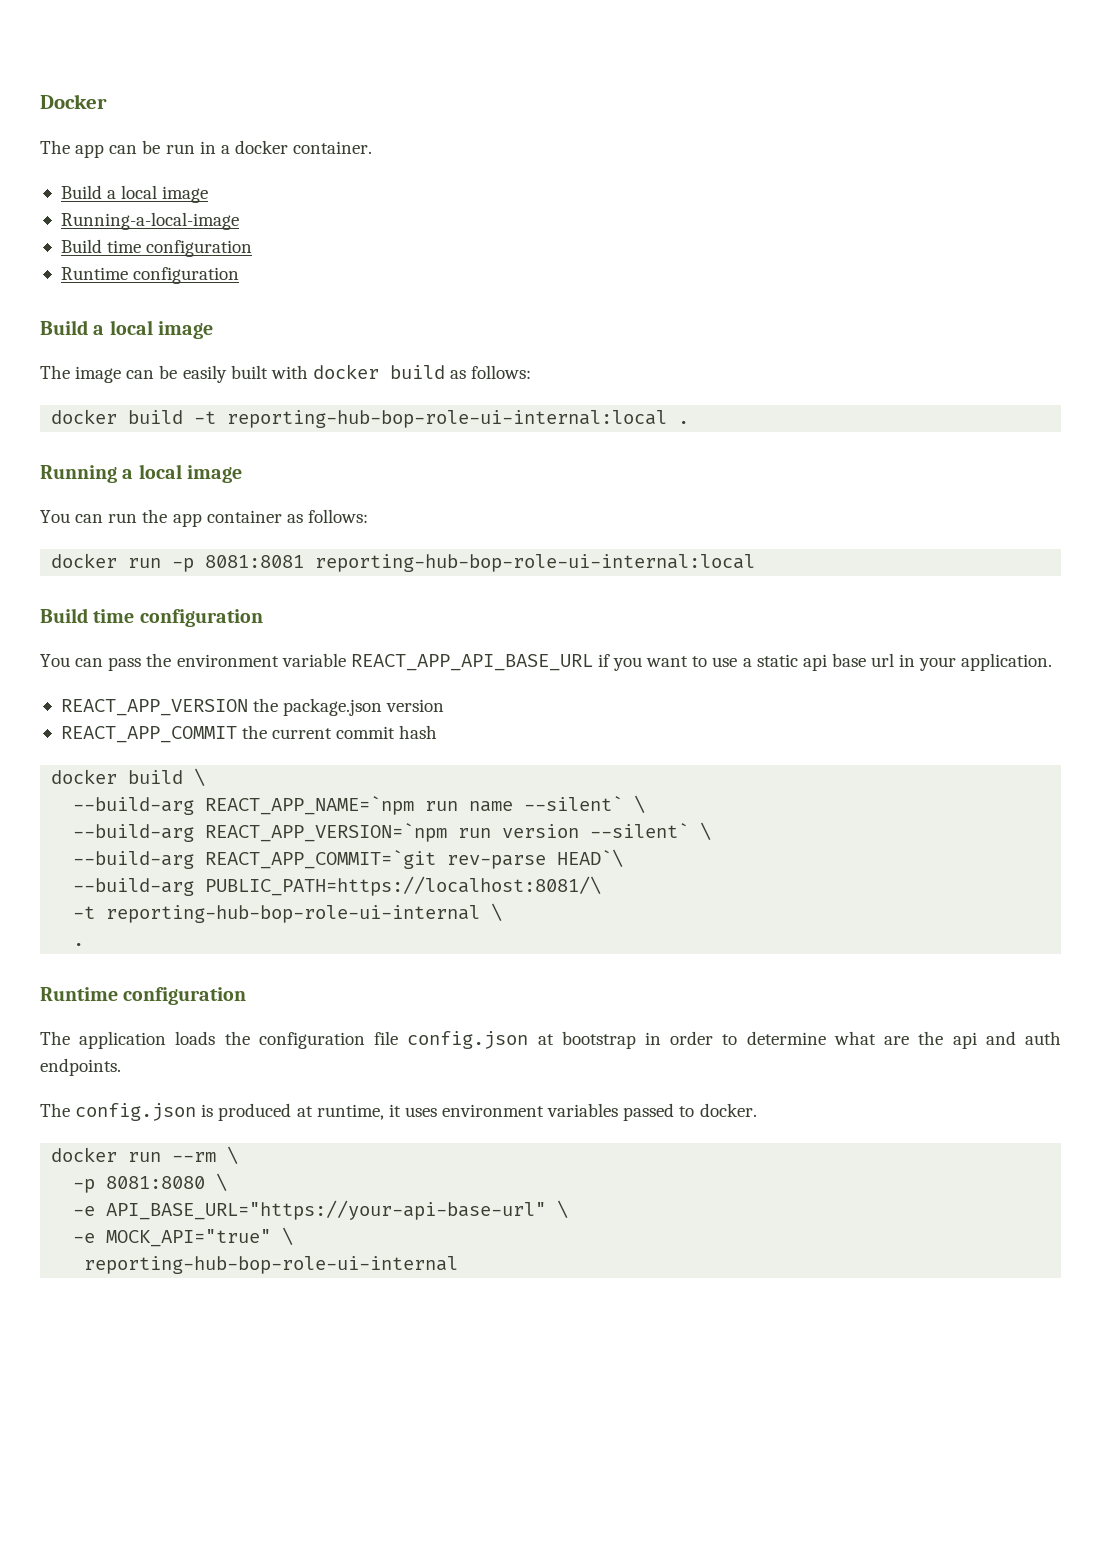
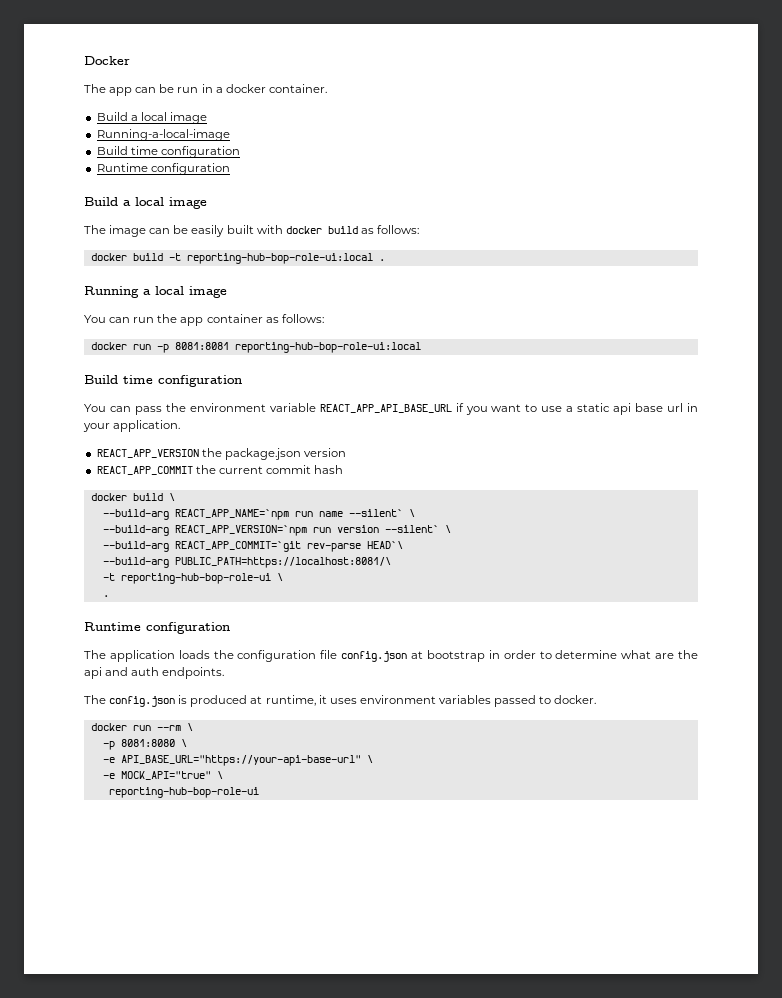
- docker build -t reporting-hub-bop-role-ui-internal:local .
+ docker build -t reporting-hub-bop-role-ui:local .
- docker run -p 8081:8081 reporting-hub-bop-role-ui-internal:local
+ docker run -p 8081:8081 reporting-hub-bop-role-ui:local
- -t reporting-hub-bop-role-ui-internal \
+ -t reporting-hub-bop-role-ui \
  -e MOCK_API="true" \
- reporting-hub-bop-role-ui-internal
+ reporting-hub-bop-role-ui

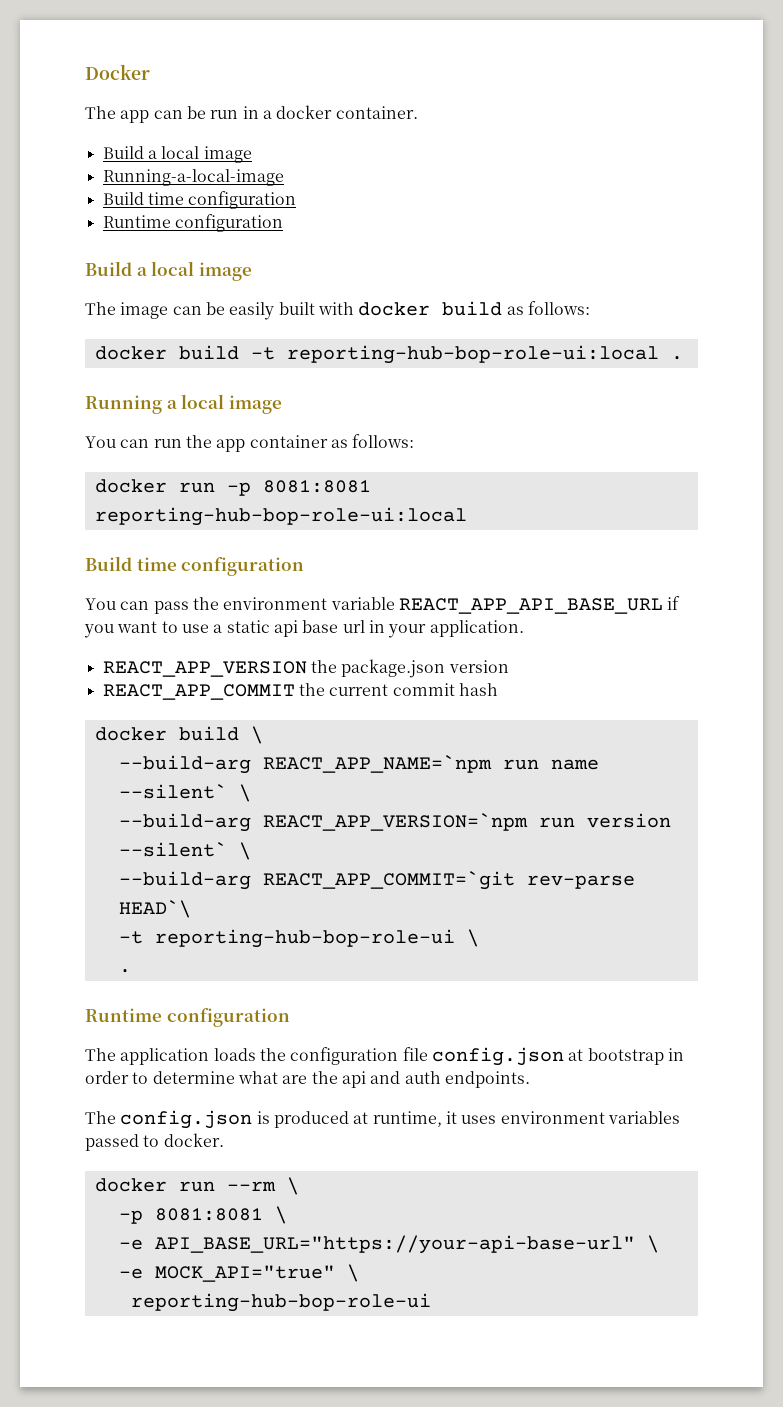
- --build-arg PUBLIC_PATH=https://localhost:8081/\
- -p 8081:8080 \
+ -p 8081:8081 \

